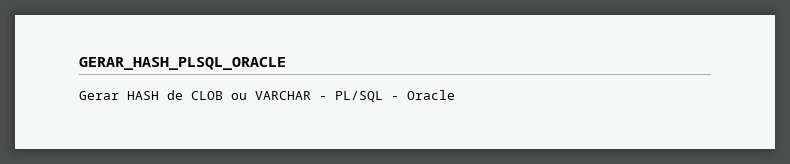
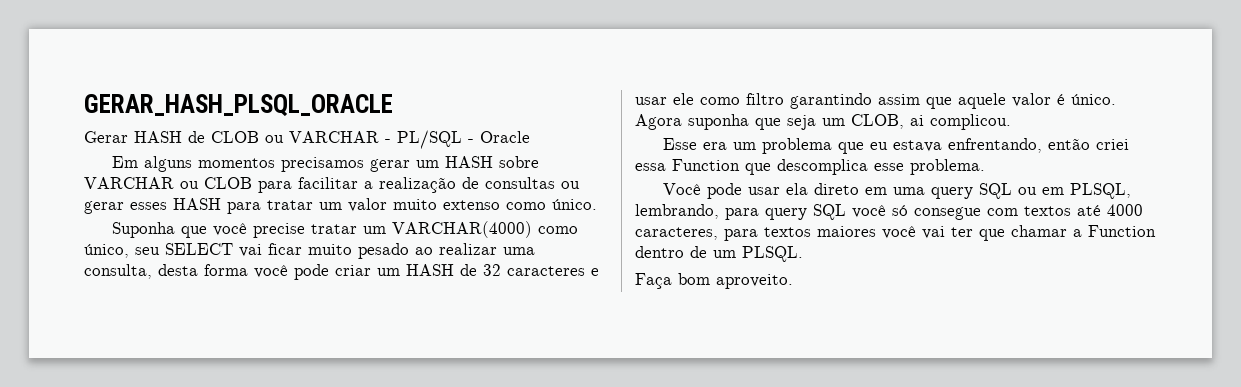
+ Em alguns momentos precisamos gerar um HASH sobre VARCHAR ou CLOB para facilitar a realização de consultas ou gerar esses HASH para tratar um valor muito extenso como único.
+ Suponha que você precise tratar um VARCHAR(4000) como único, seu SELECT vai ficar muito pesado ao realizar uma consulta, desta forma você pode criar um HASH de 32 caracteres e usar ele como filtro garantindo assim que aquele valor é único. Agora suponha que seja um CLOB, ai complicou.
+ Esse era um problema que eu estava enfrentando, então criei essa Function que descomplica esse problema.
+ Você pode usar ela direto em uma query SQL ou em PLSQL, lembrando, para query SQL você só consegue com textos até 4000 caracteres, para textos maiores você vai ter que chamar a Function dentro de um PLSQL.
+ Faça bom aproveito.

